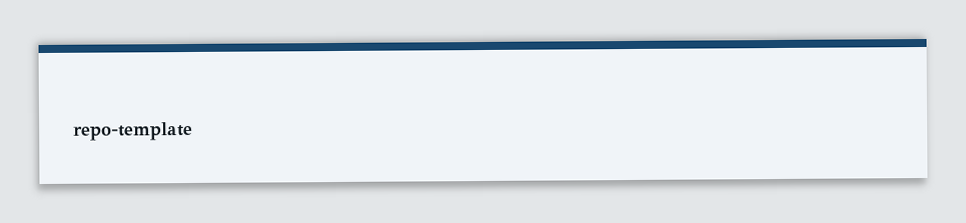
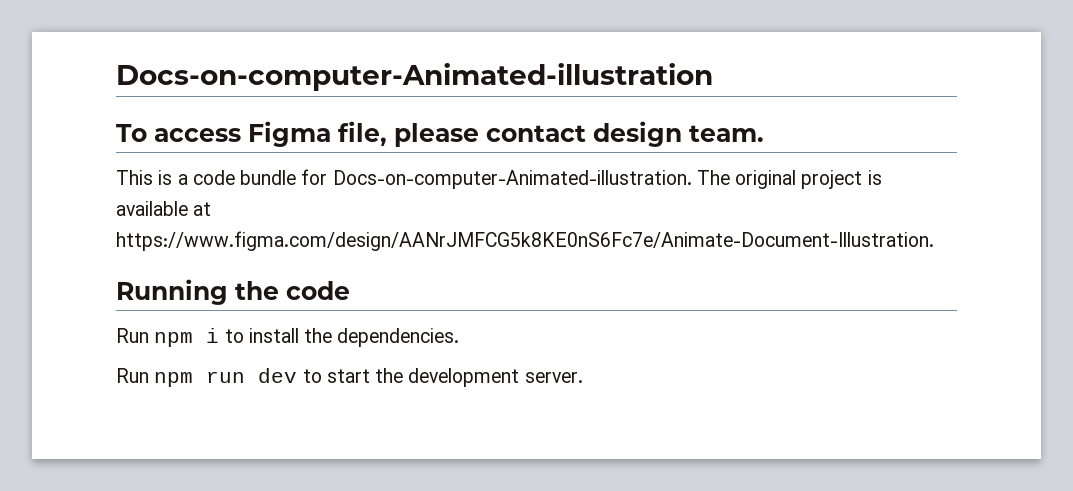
- repo-template
+ Docs-on-computer-Animated-illustration
+ To access Figma file, please contact design team.
+ This is a code bundle for Docs-on-computer-Animated-illustration. The original project is available at https://www.figma.com/design/AANrJMFCG5k8KE0nS6Fc7e/Animate-Document-Illustration.
+ Running the code
+ Run npm i to install the dependencies.
+ Run npm run dev to start the development server.

